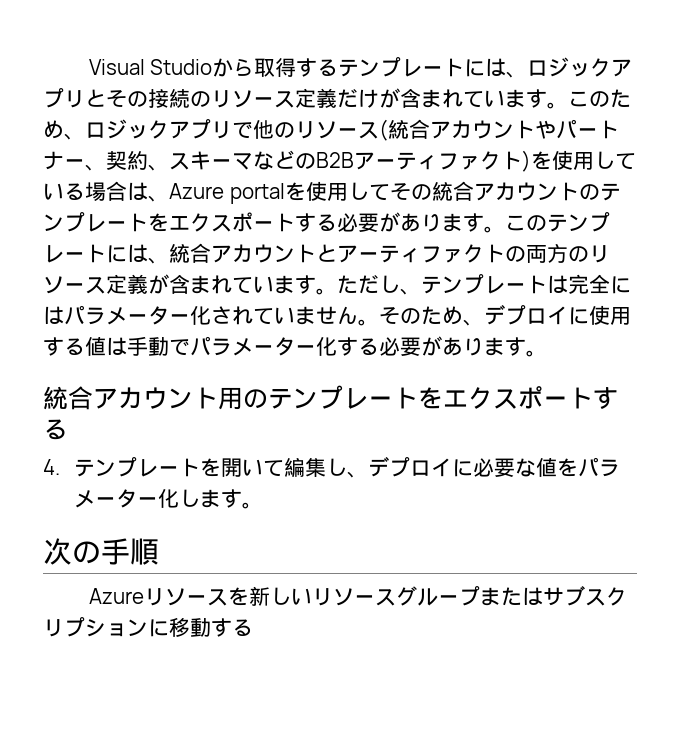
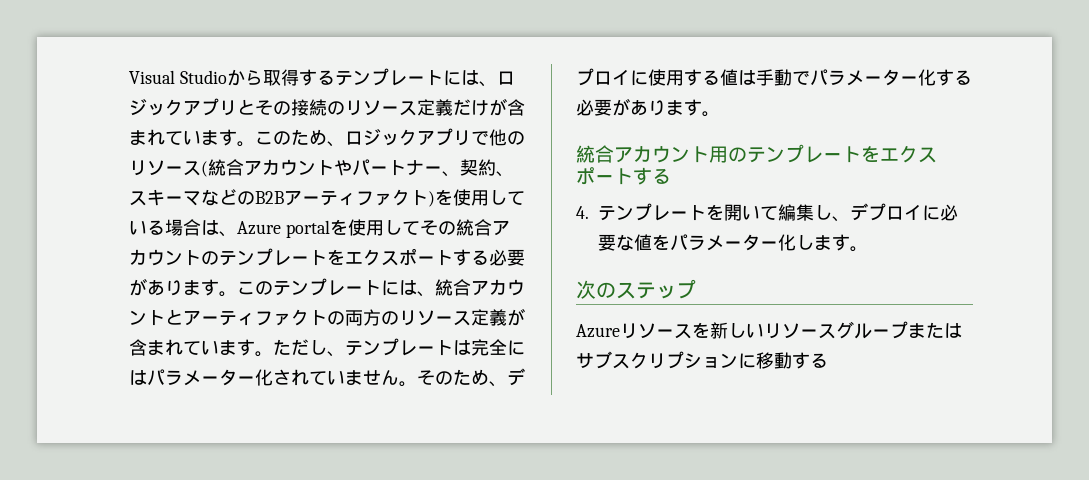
- 次の手順
+ 次のステップ

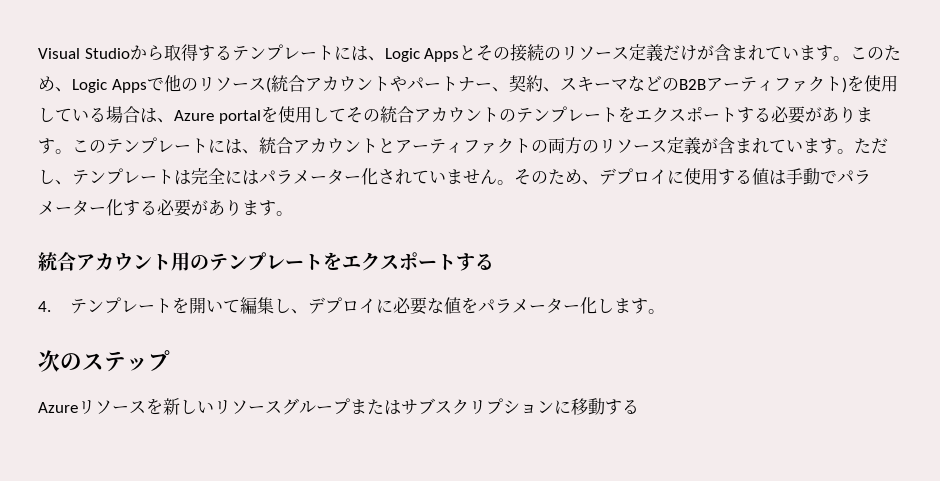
- Visual Studioから取得するテンプレートには、ロジックアプリとその接続のリソース定義だけが含まれています。
+ Visual Studioから取得するテンプレートには、Logic Appsとその接続のリソース定義だけが含まれています。
- このため、ロジックアプリで他のリソース(統合アカウントやパートナー、契約、スキーマなどのB2Bアーティファクト)を使用している場合は、Azure portalを使用してその統合アカウントのテンプレートをエクスポートする必要があります。
+ このため、Logic Appsで他のリソース(統合アカウントやパートナー、契約、スキーマなどのB2Bアーティファクト)を使用している場合は、Azure portalを使用してその統合アカウントのテンプレートをエクスポートする必要があります。

